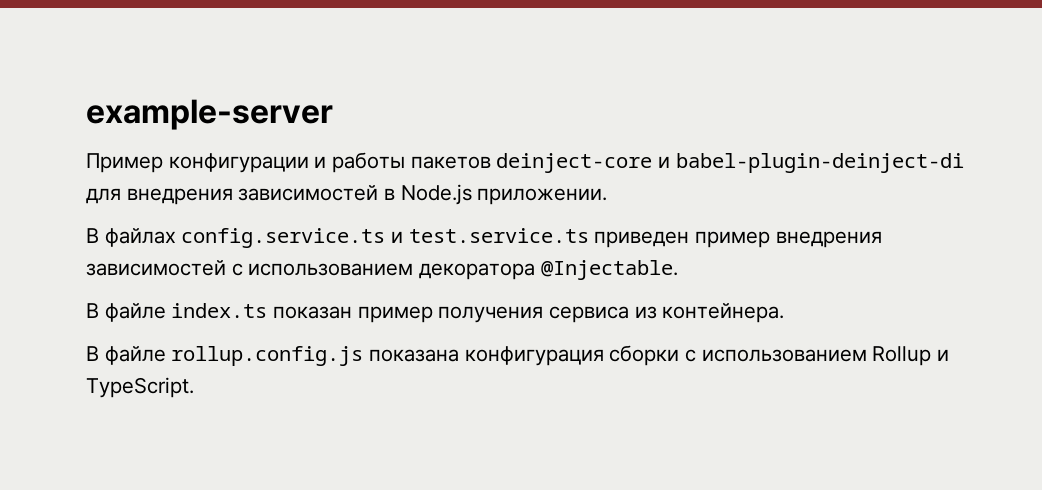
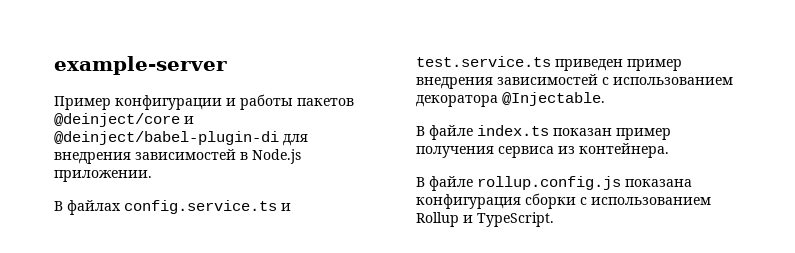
- Пример конфигурации и работы пакетов deinject-core и babel-plugin-deinject-di для внедрения зависимостей в Node.js приложении.
+ Пример конфигурации и работы пакетов @deinject/core и @deinject/babel-plugin-di для внедрения зависимостей в Node.js приложении.

